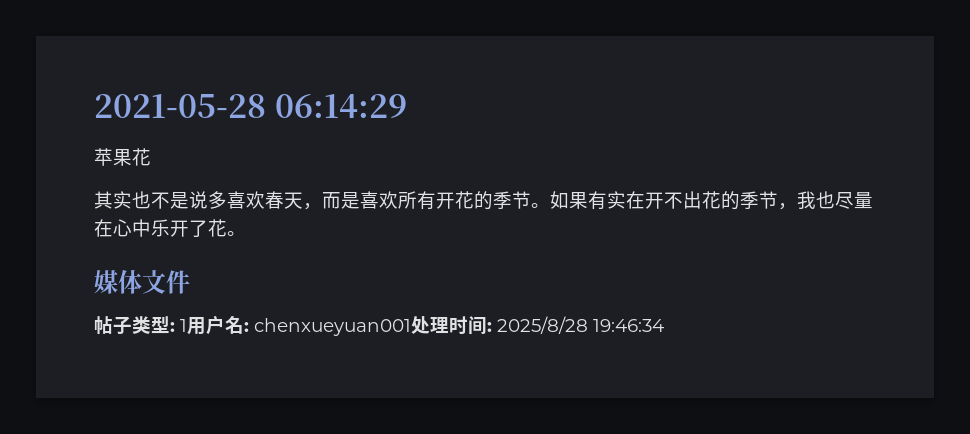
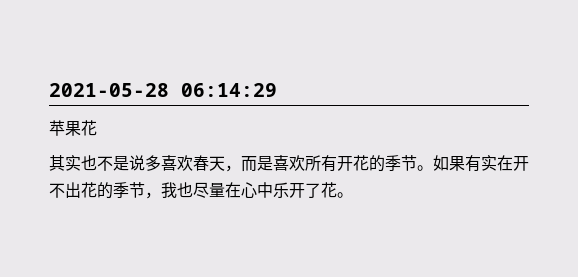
- 媒体文件
- 帖子类型: 1用户名: chenxueyuan001处理时间: 2025/8/28 19:46:34

